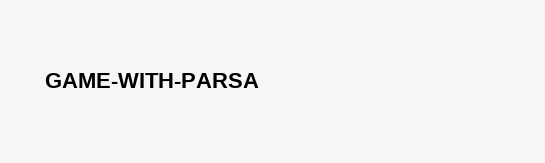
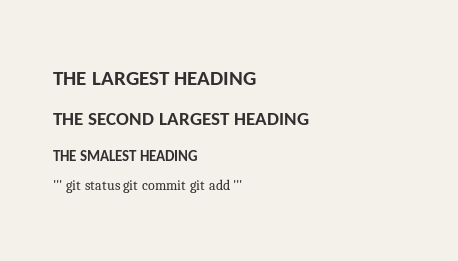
- GAME-WITH-PARSA
+ THE LARGEST HEADING
+ THE SECOND LARGEST HEADING
+ THE SMALEST HEADING
+ ''' git status git commit git add '''

